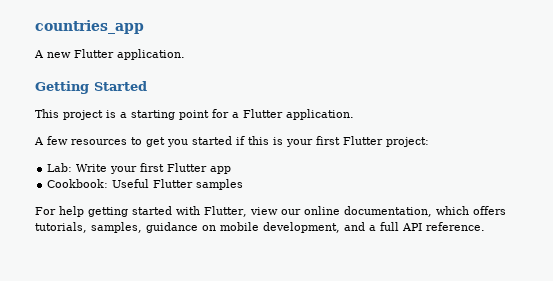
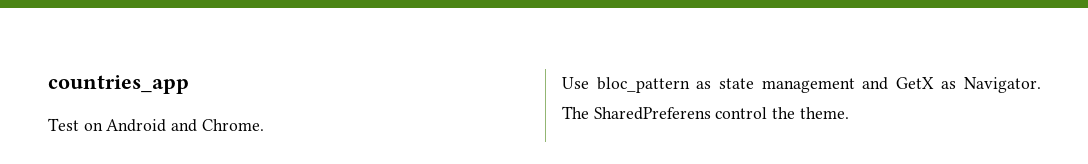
- A new Flutter application.
- Getting Started
- This project is a starting point for a Flutter application.
- A few resources to get you started if this is your first Flutter project:
- Lab: Write your first Flutter app
- Cookbook: Useful Flutter samples
- For help getting started with Flutter, view our online documentation, which offers tutorials, samples, guidance on mobile development, and a full API reference.
+ Test on Android and Chrome.
+ Use bloc_pattern as state management and GetX as Navigator. The SharedPreferens control the theme.

